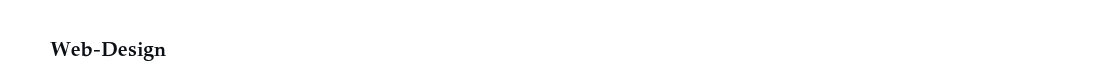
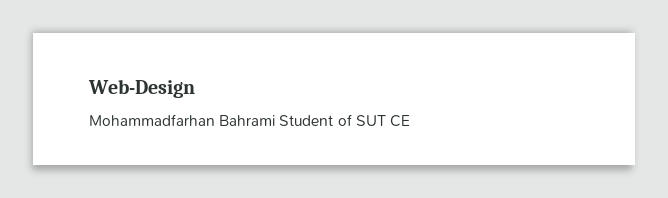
+ Mohammadfarhan Bahrami Student of SUT CE

